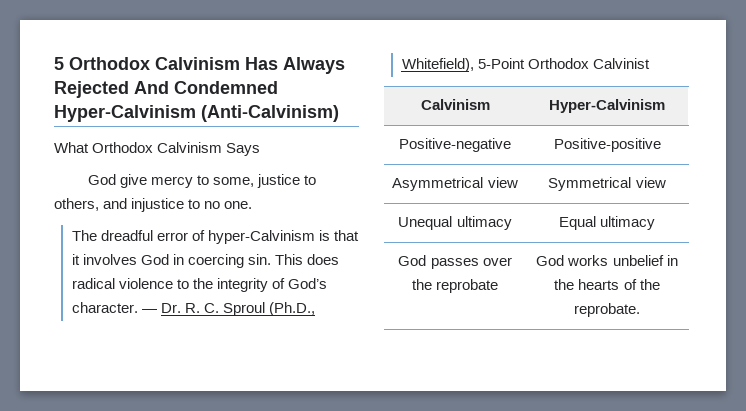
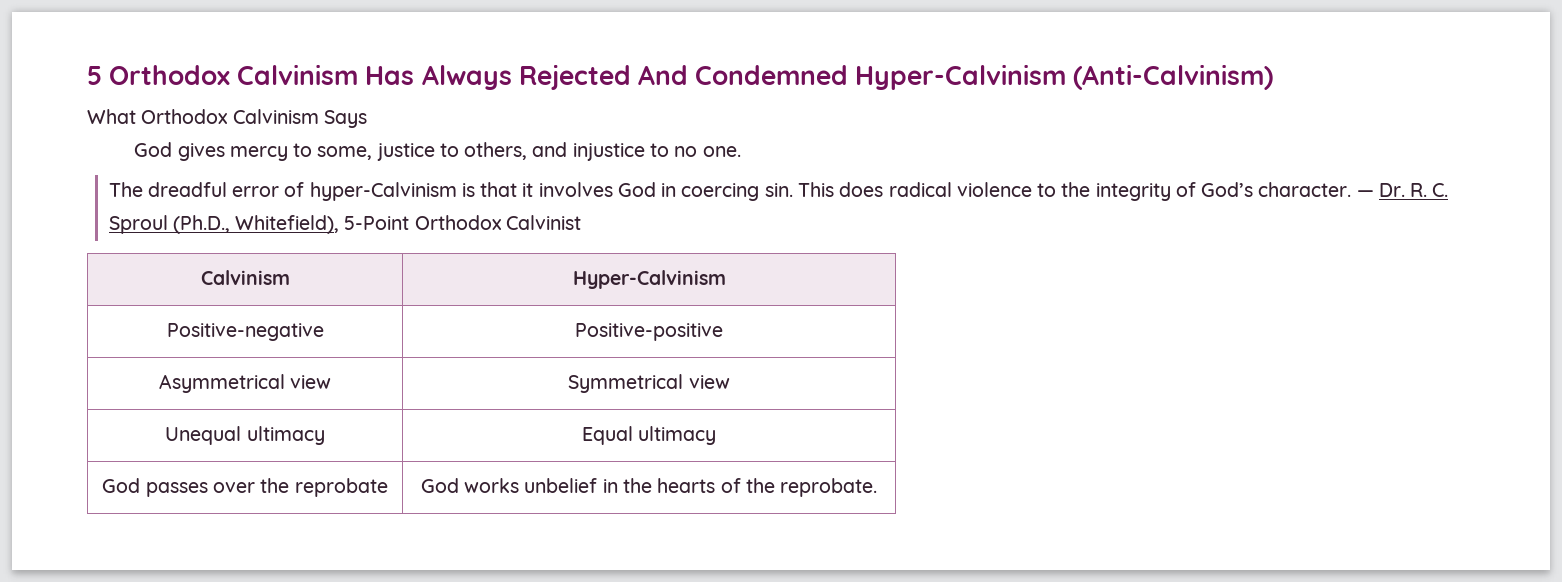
- God give mercy to some, justice to others, and injustice to no one.
+ God gives mercy to some, justice to others, and injustice to no one.

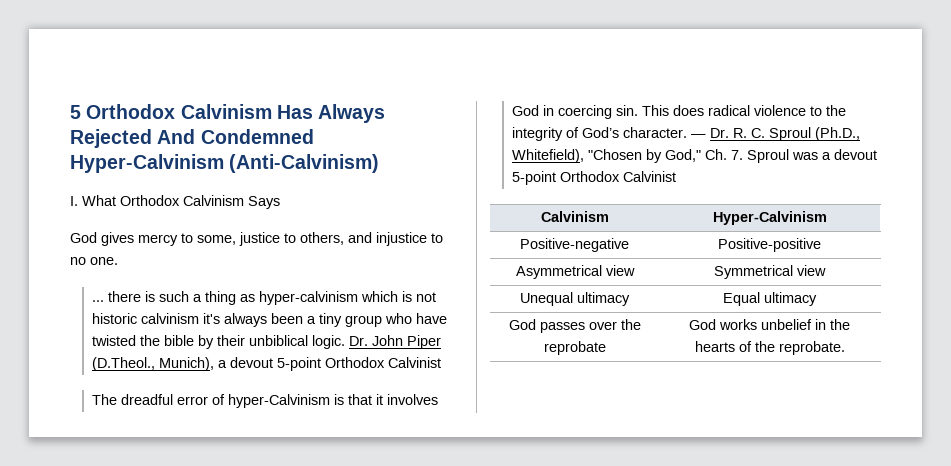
- What Orthodox Calvinism Says
+ I. What Orthodox Calvinism Says
+ ... there is such a thing as hyper-calvinism which is not historic calvinism it's always been a tiny group who have twisted the bible by their unbiblical logic. Dr. John Piper (D.Theol., Munich), a devout 5-point Orthodox Calvinist
- — Dr. R. C. Sproul (Ph.D., Whitefield), 5-Point Orthodox Calvinist
+ — Dr. R. C. Sproul (Ph.D., Whitefield), "Chosen by God," Ch. 7. Sproul was a devout 5-point Orthodox Calvinist

